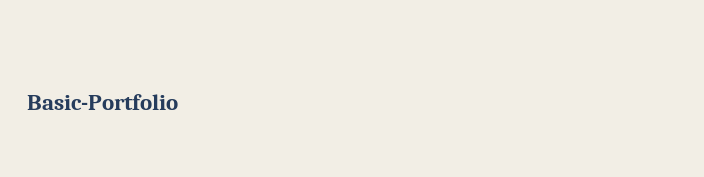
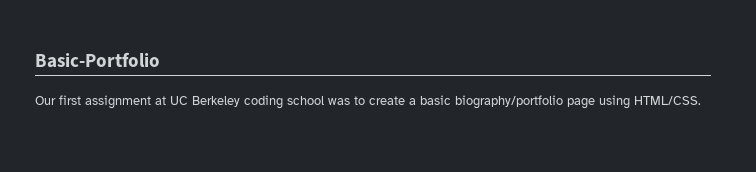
+ Our first assignment at UC Berkeley coding school was to create a basic biography/portfolio page using HTML/CSS.

